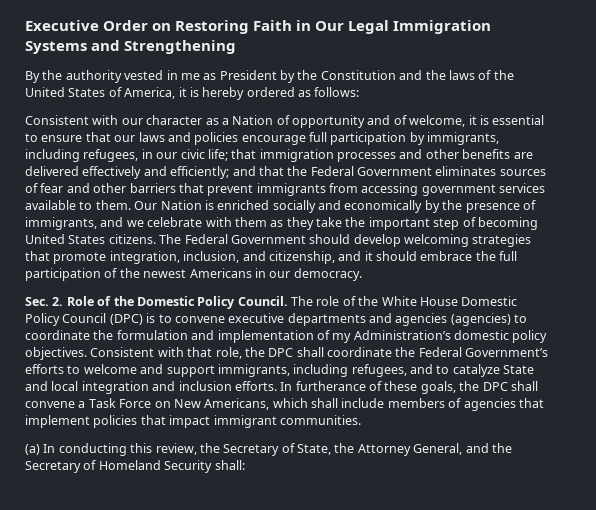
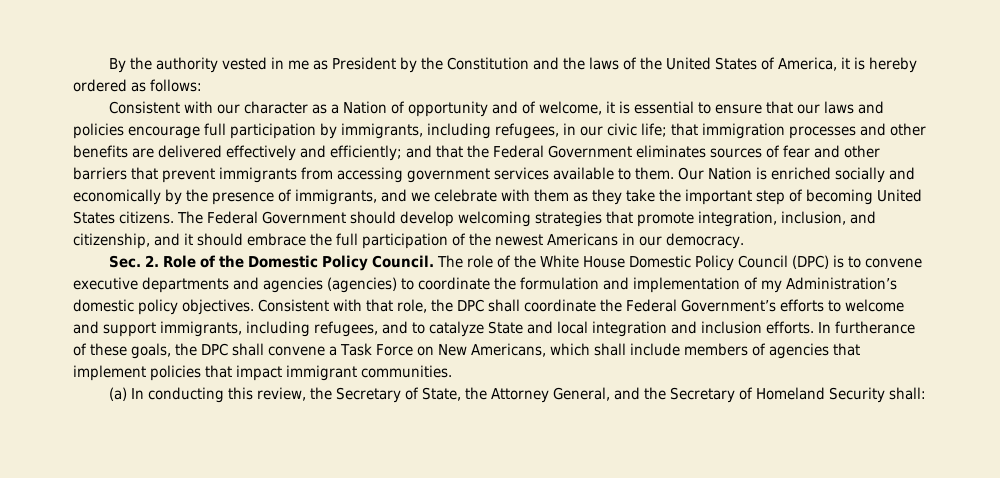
- Executive Order on Restoring Faith in Our Legal Immigration Systems and Strengthening

